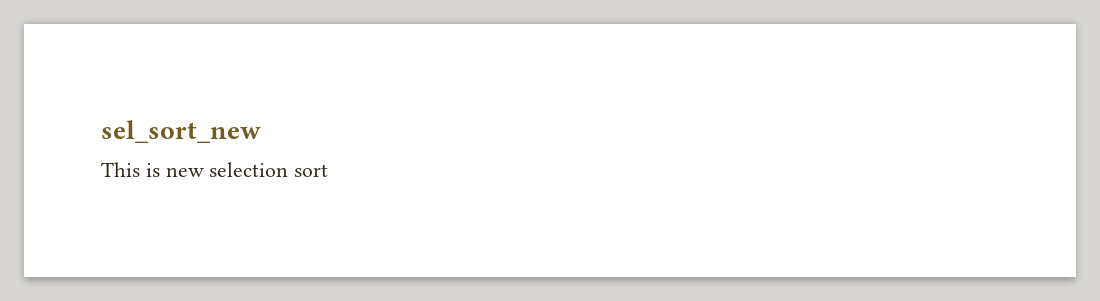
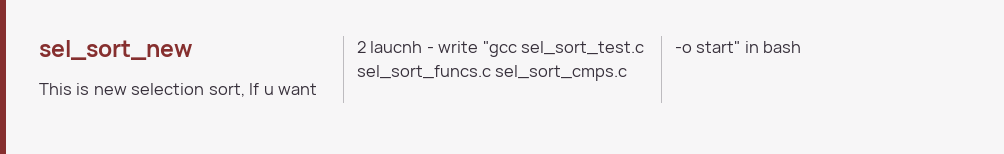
- This is new selection sort
+ This is new selection sort, If u want 2 laucnh - write "gcc sel_sort_test.c sel_sort_funcs.c sel_sort_cmps.c -o start" in bash

